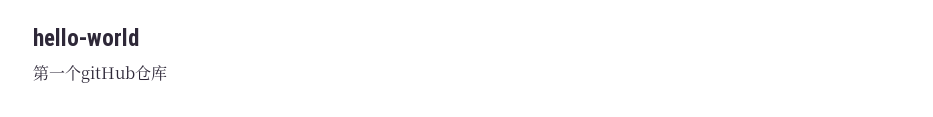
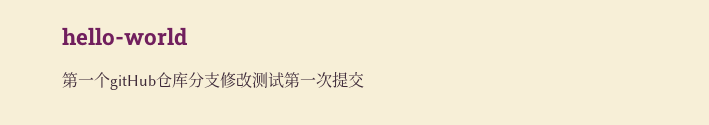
- 第一个gitHub仓库
+ 第一个gitHub仓库分支修改测试第一次提交

